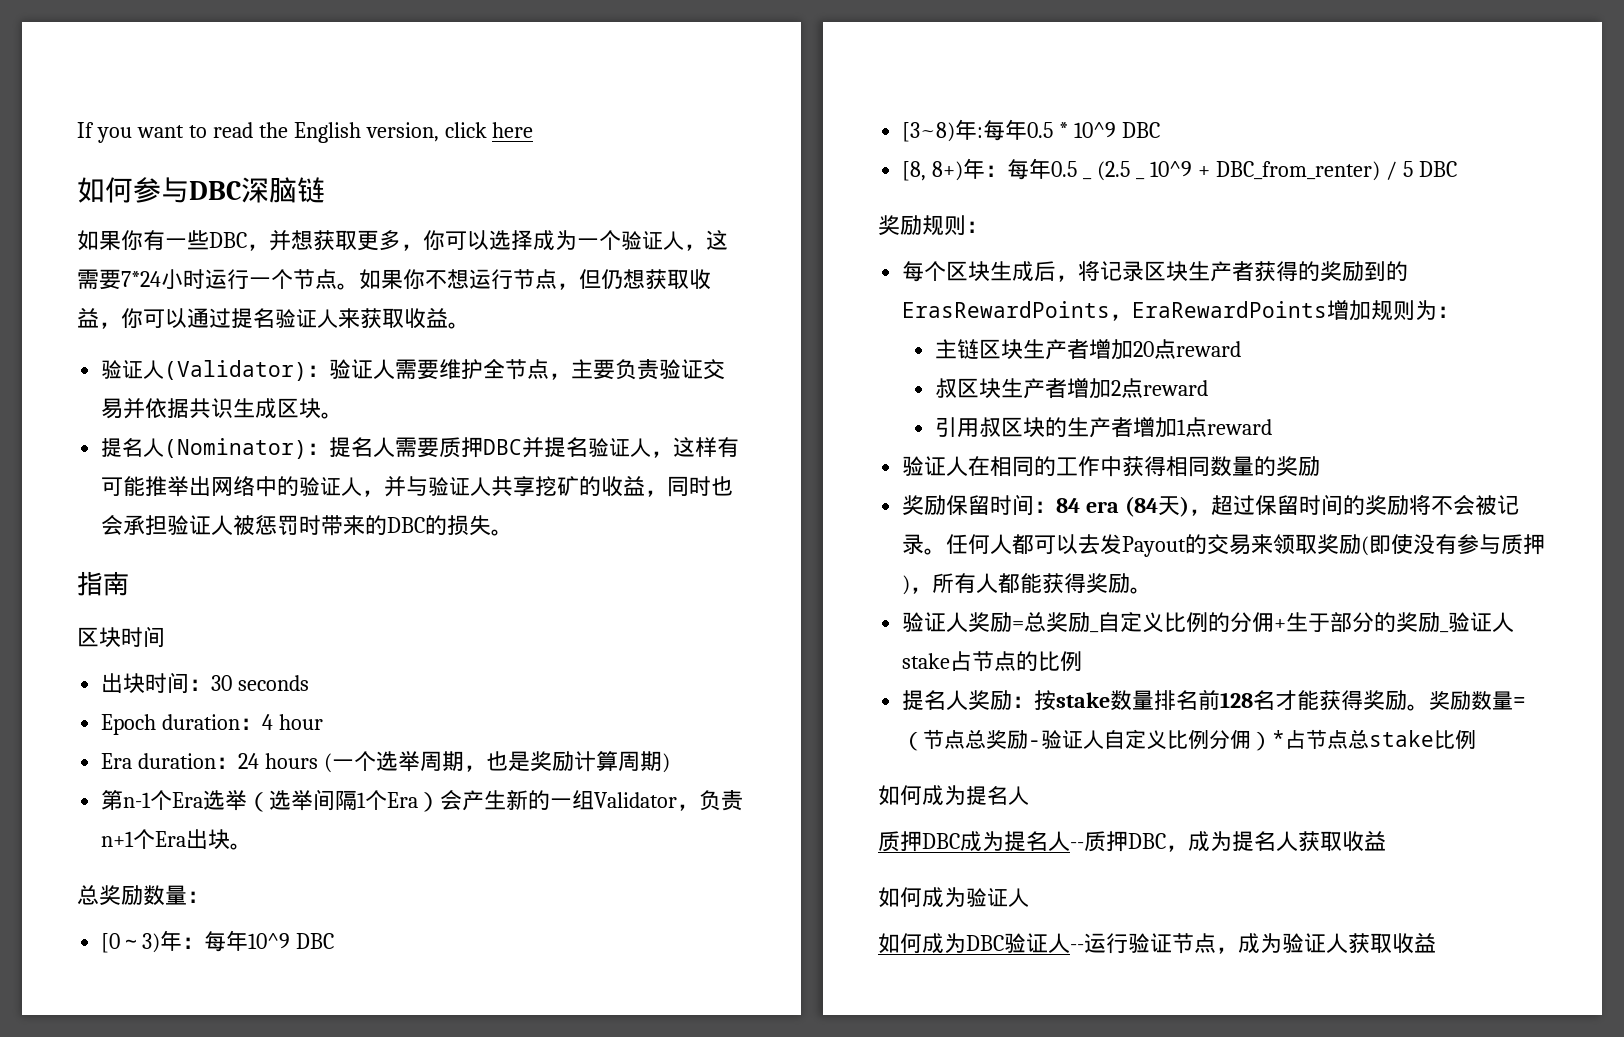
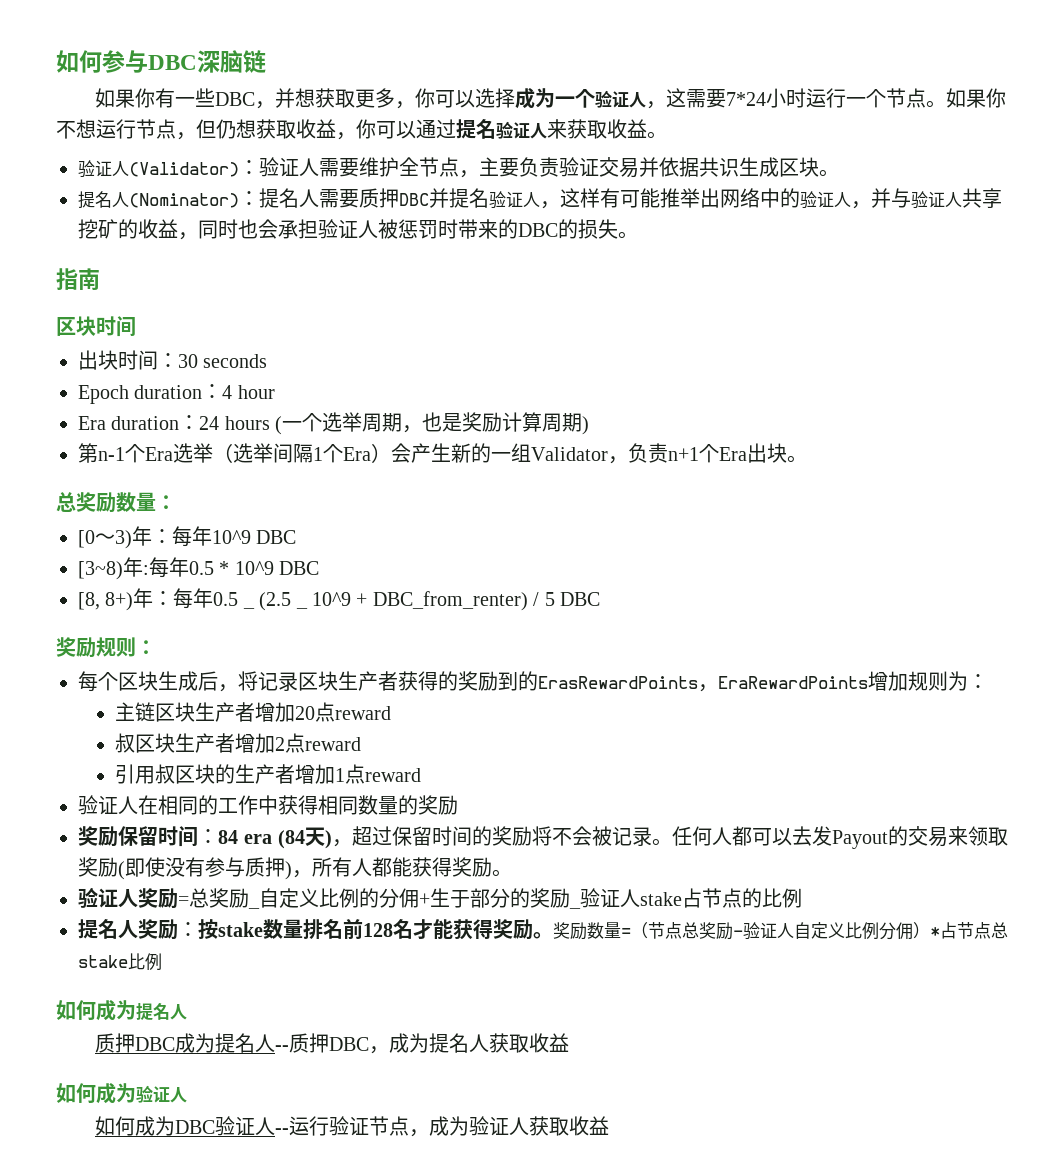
- If you want to read the English version, click here

